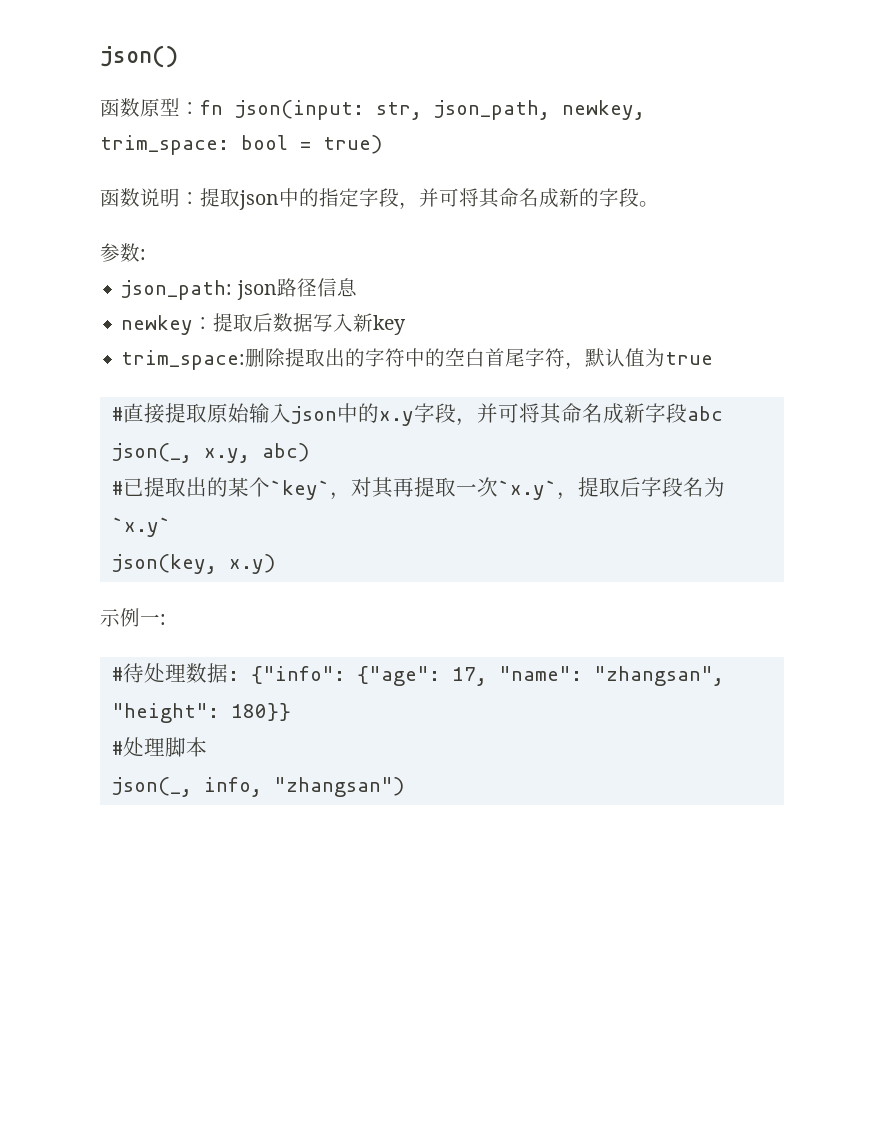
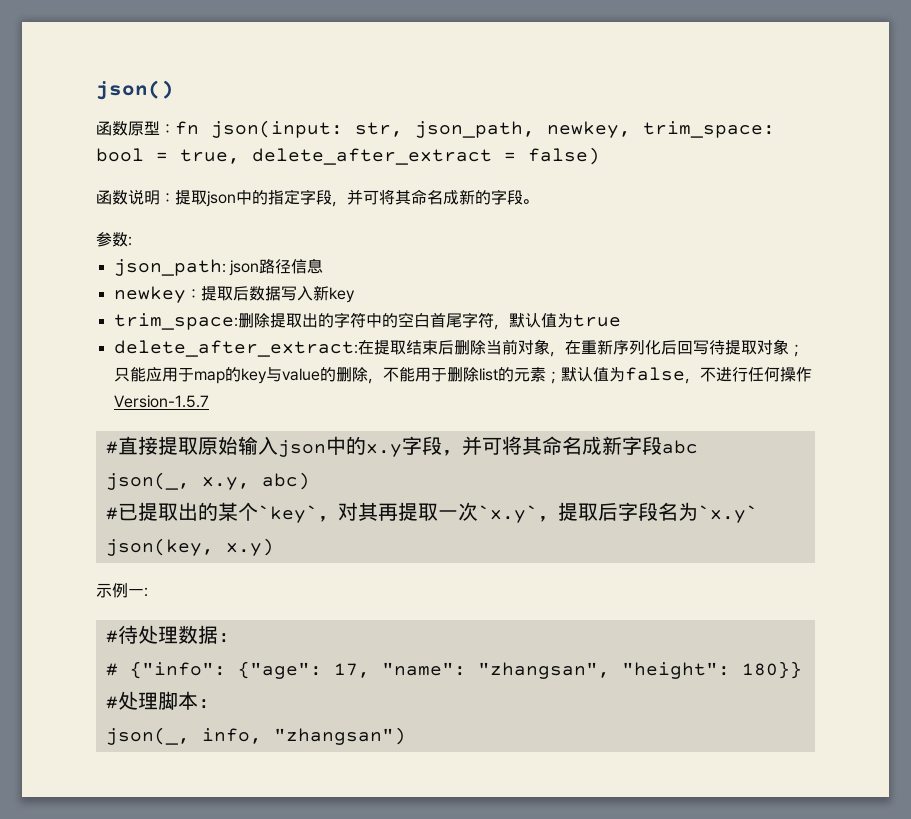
- 函数原型：fn json(input: str, json_path, newkey, trim_space: bool = true)
+ 函数原型：fn json(input: str, json_path, newkey, trim_space: bool = true, delete_after_extract = false)
+ delete_after_extract:在提取结束后删除当前对象，在重新序列化后回写待提取对象；只能应用于map的key与value的删除，不能用于删除list的元素；默认值为false，不进行任何操作Version-1.5.7
- #待处理数据: {"info": {"age": 17, "name": "zhangsan", "height": 180}}
+ #待处理数据:
+ # {"info": {"age": 17, "name": "zhangsan", "height": 180}}
- #处理脚本
+ #处理脚本:

